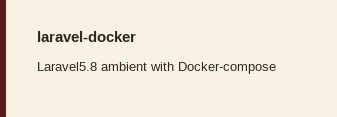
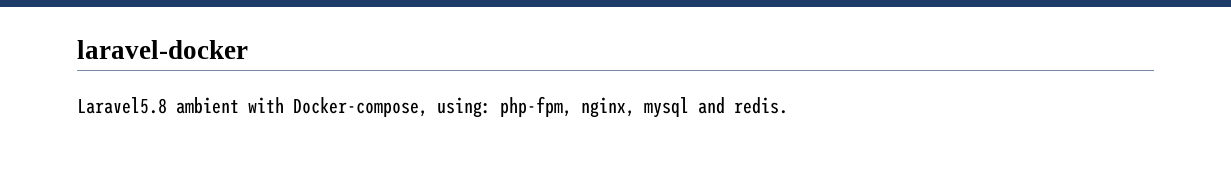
- Laravel5.8 ambient with Docker-compose
+ Laravel5.8 ambient with Docker-compose, using: php-fpm, nginx, mysql and redis.

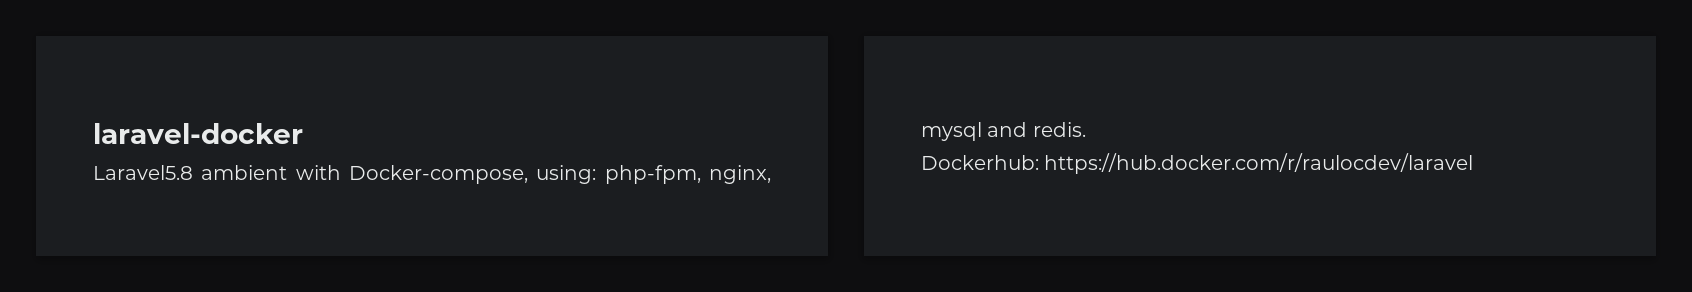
+ Dockerhub: https://hub.docker.com/r/raulocdev/laravel

